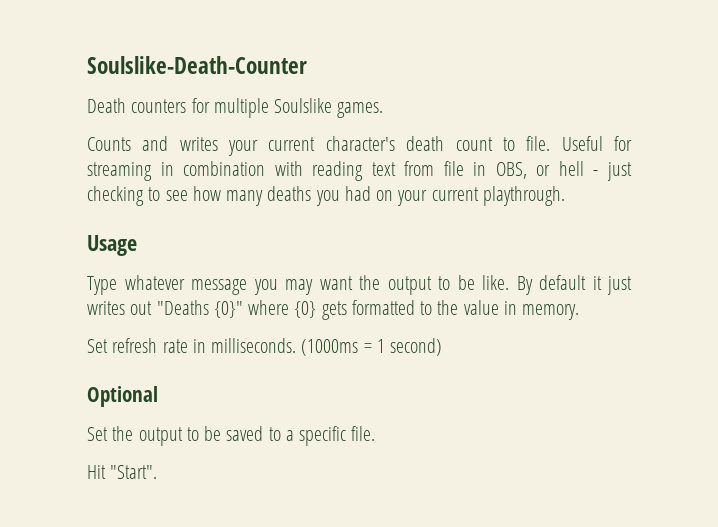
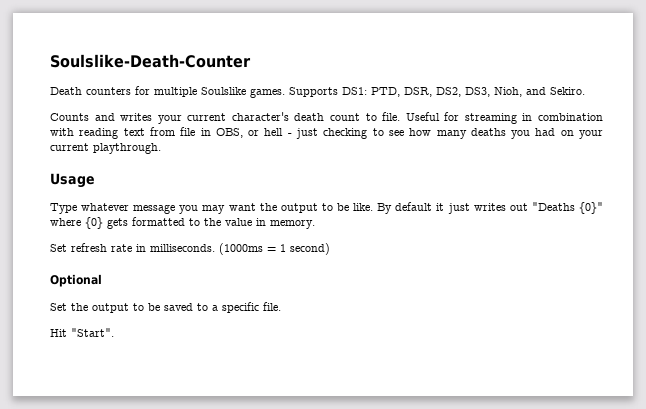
+ Supports DS1: PTD, DSR, DS2, DS3, Nioh, and Sekiro.

